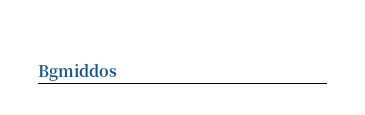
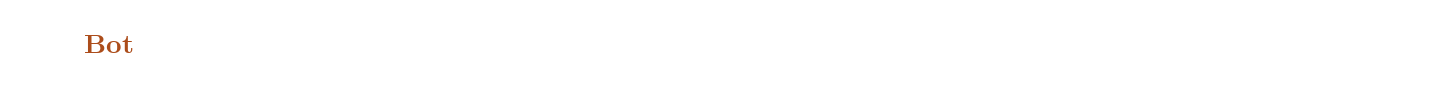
- Bgmiddos
+ Bot

